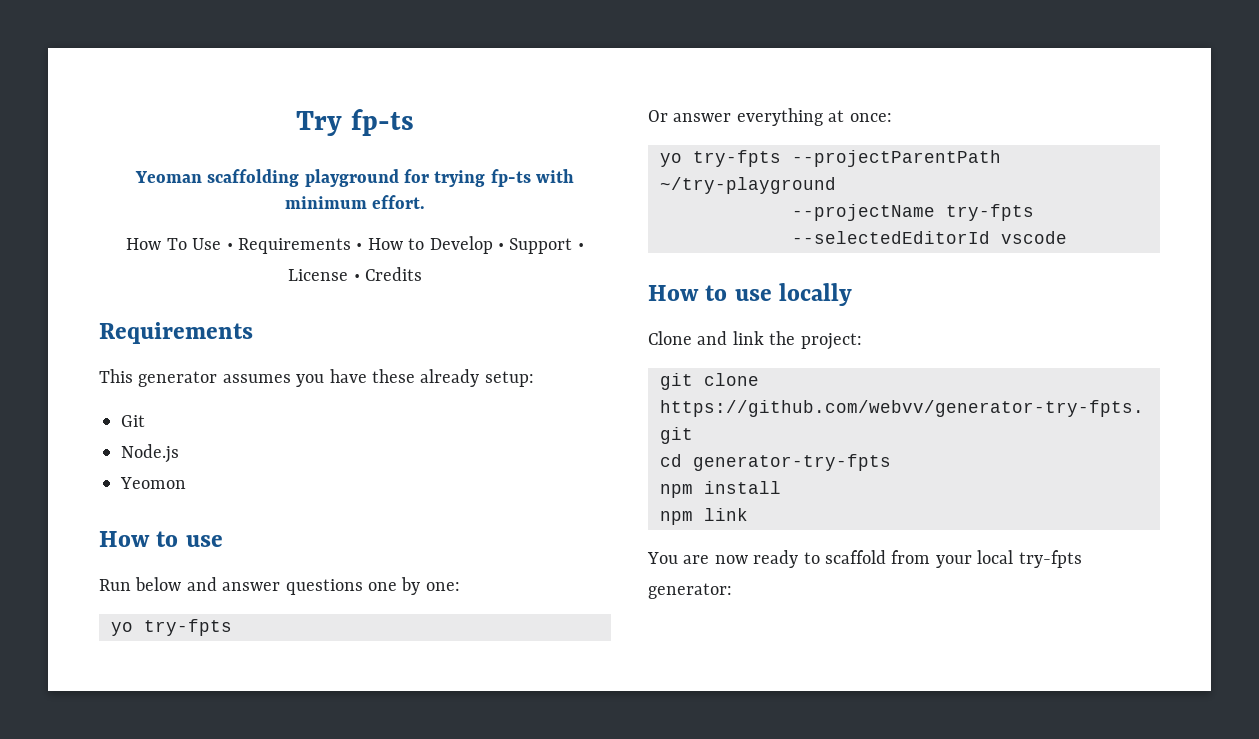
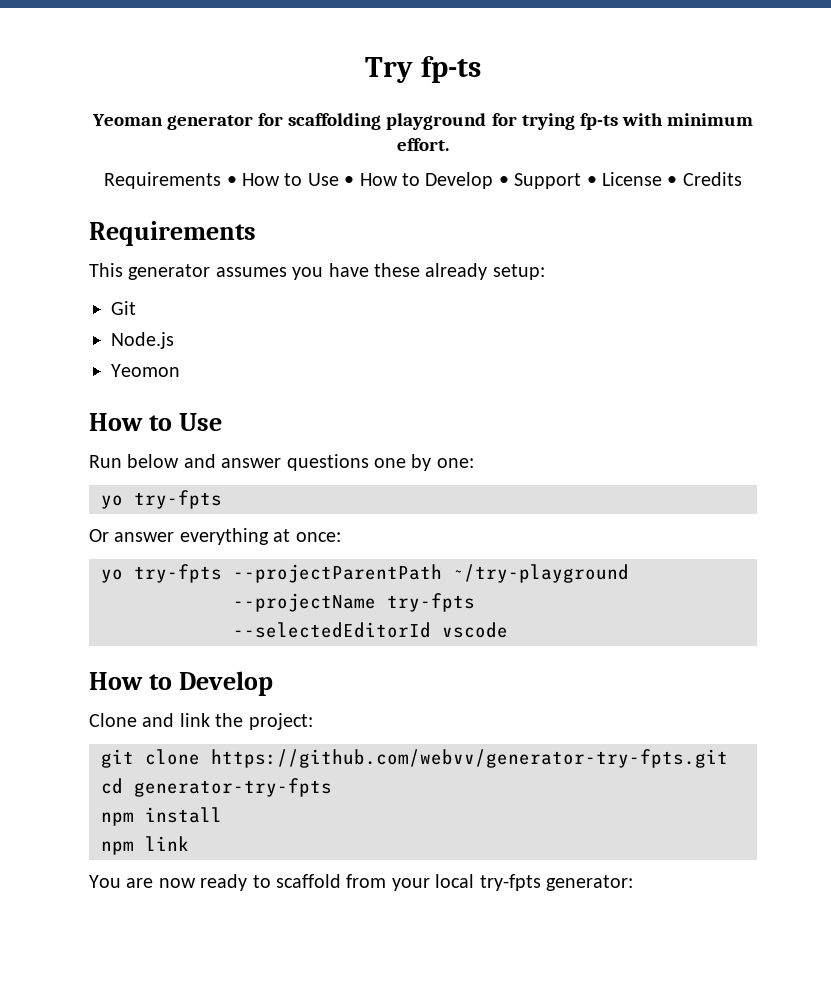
- Yeoman scaffolding playground for trying fp-ts with minimum effort.
+ Yeoman generator for scaffolding playground for trying fp-ts with minimum effort.
- How To Use • Requirements • How to Develop • Support • License • Credits
+ Requirements • How to Use • How to Develop • Support • License • Credits
  Yeomon
- How to use
+ How to Use
  --selectedEditorId vscode
- How to use locally
+ How to Develop

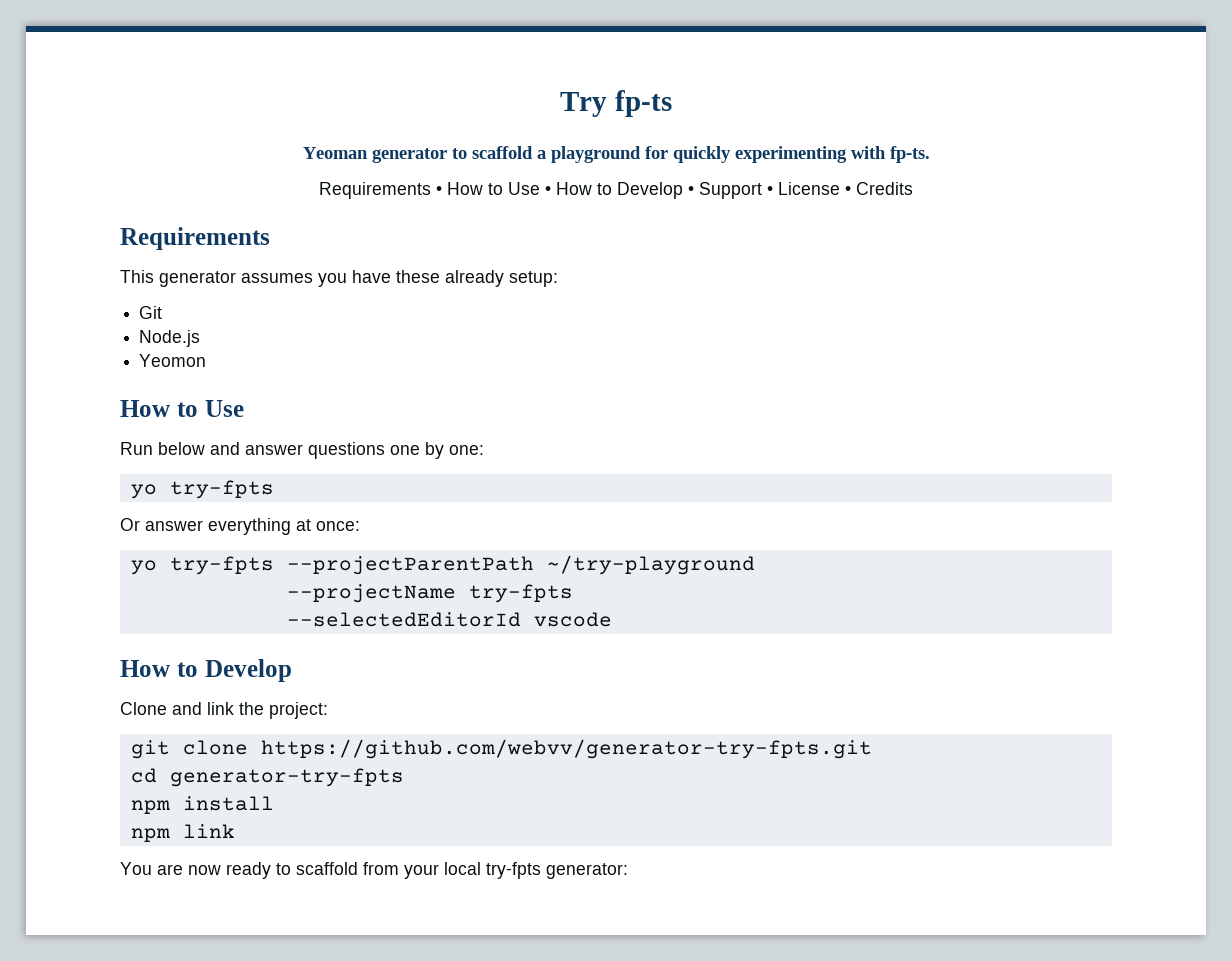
- Yeoman generator for scaffolding playground for trying fp-ts with minimum effort.
+ Yeoman generator to scaffold a playground for quickly experimenting with fp-ts.

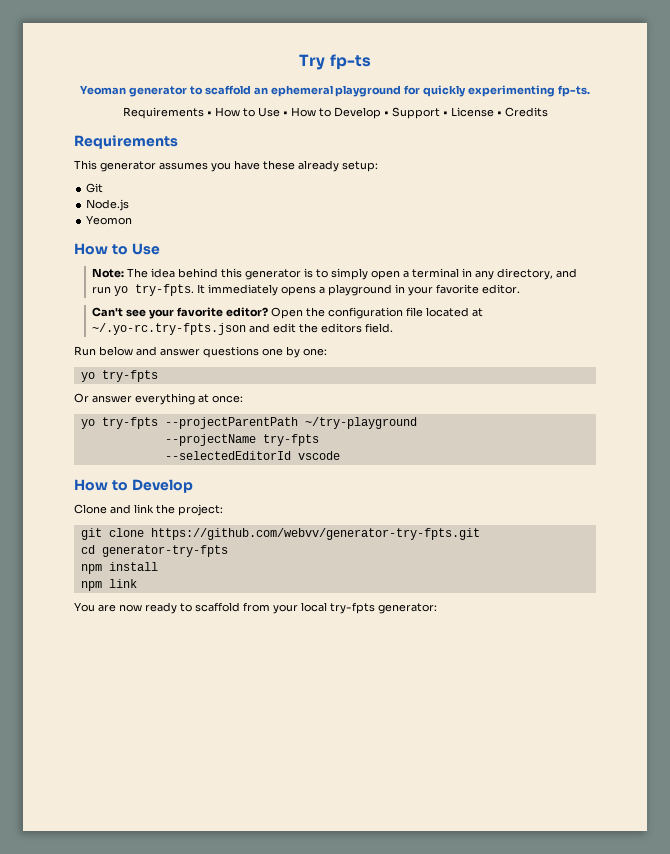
- Yeoman generator to scaffold a playground for quickly experimenting with fp-ts.
+ Yeoman generator to scaffold an ephemeral playground for quickly experimenting fp-ts.
+ Note: The idea behind this generator is to simply open a terminal in any directory, and run yo try-fpts. It immediately opens a playground in your favorite editor.
+ Can't see your favorite editor? Open the configuration file located at ~/.yo-rc.try-fpts.json and edit the editors field.

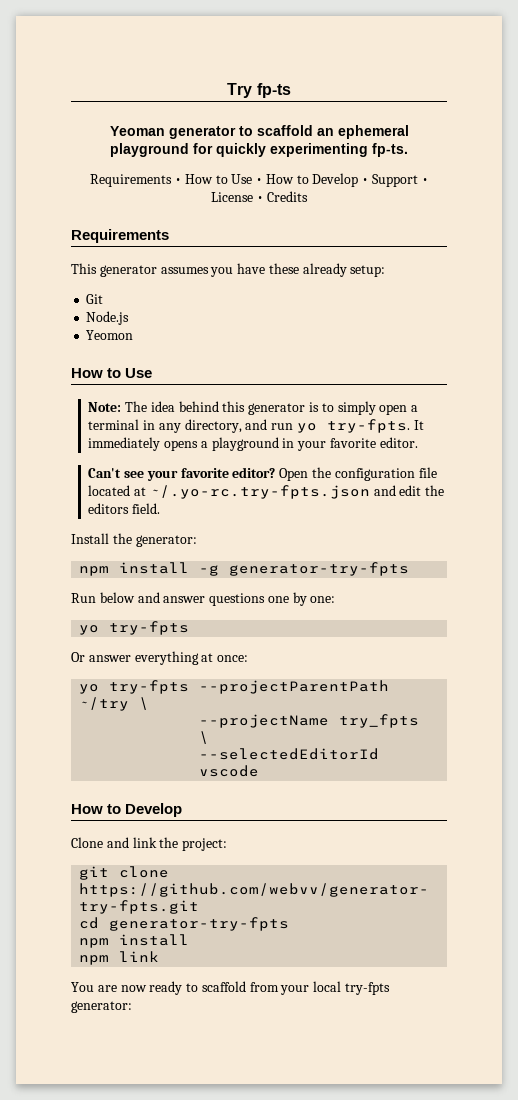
+ Install the generator:
+ npm install -g generator-try-fpts
- yo try-fpts --projectParentPath ~/try-playground
+ yo try-fpts --projectParentPath ~/try \
- --projectName try-fpts
+ --projectName try_fpts \

